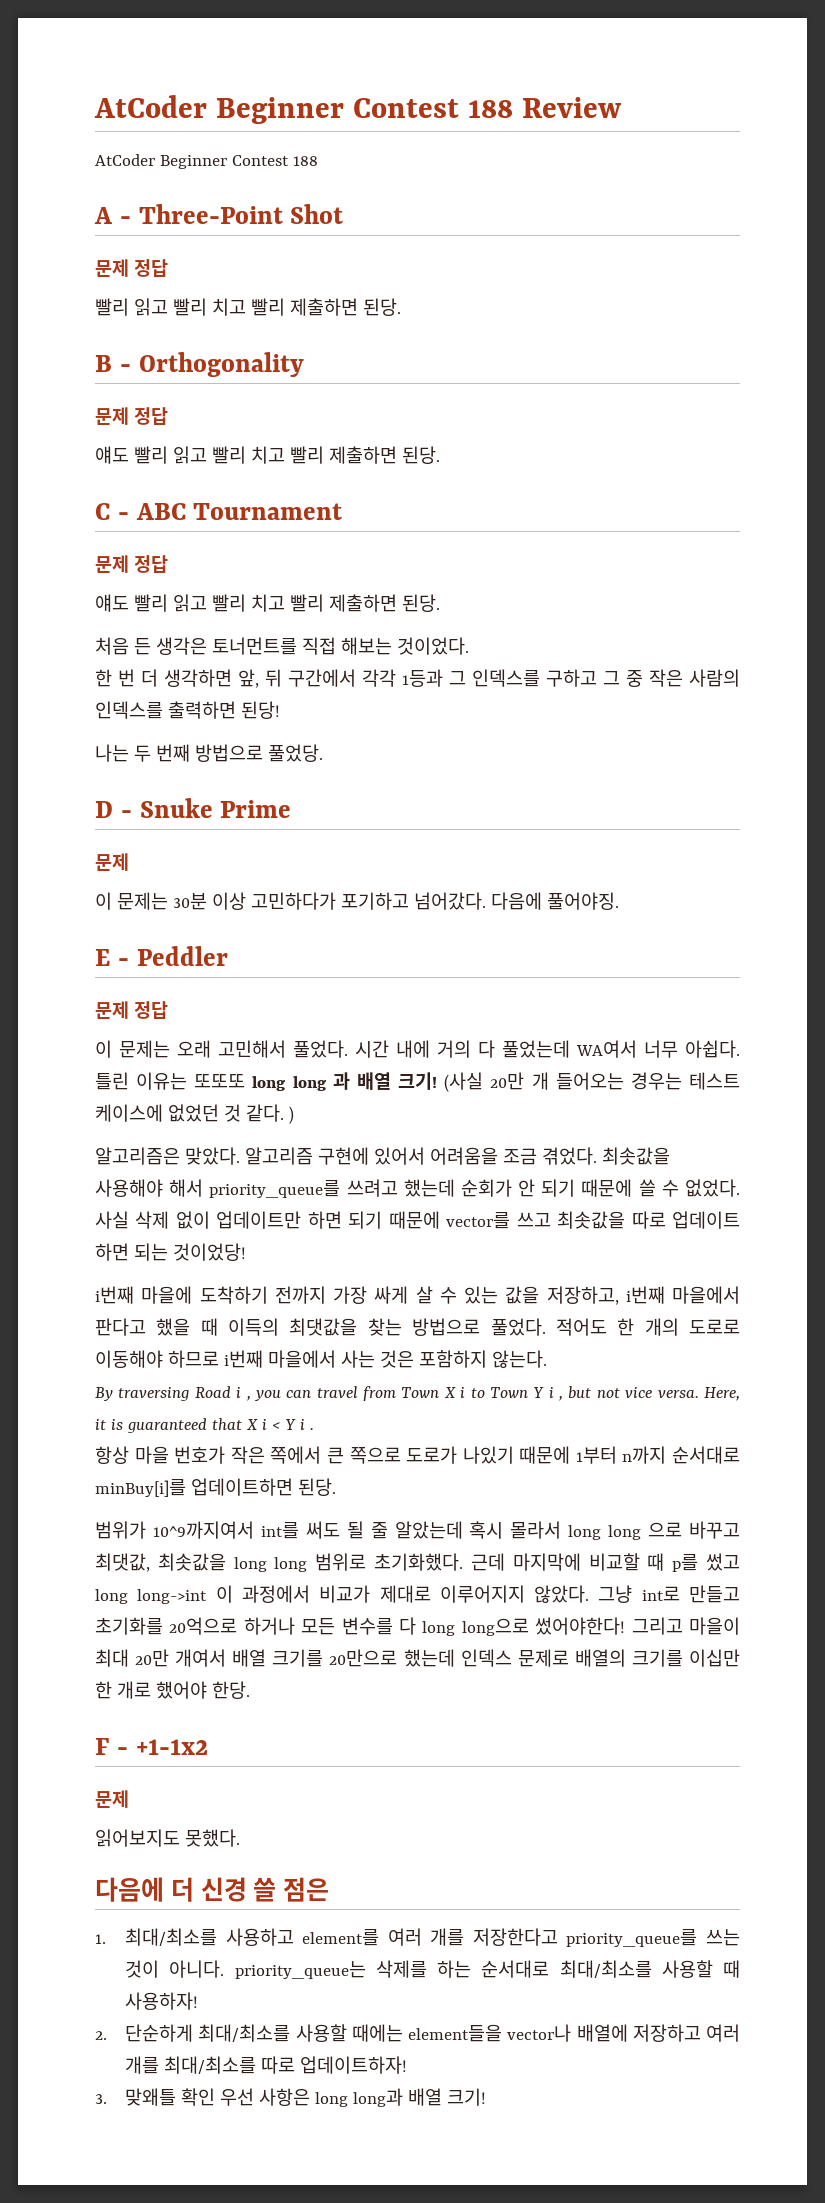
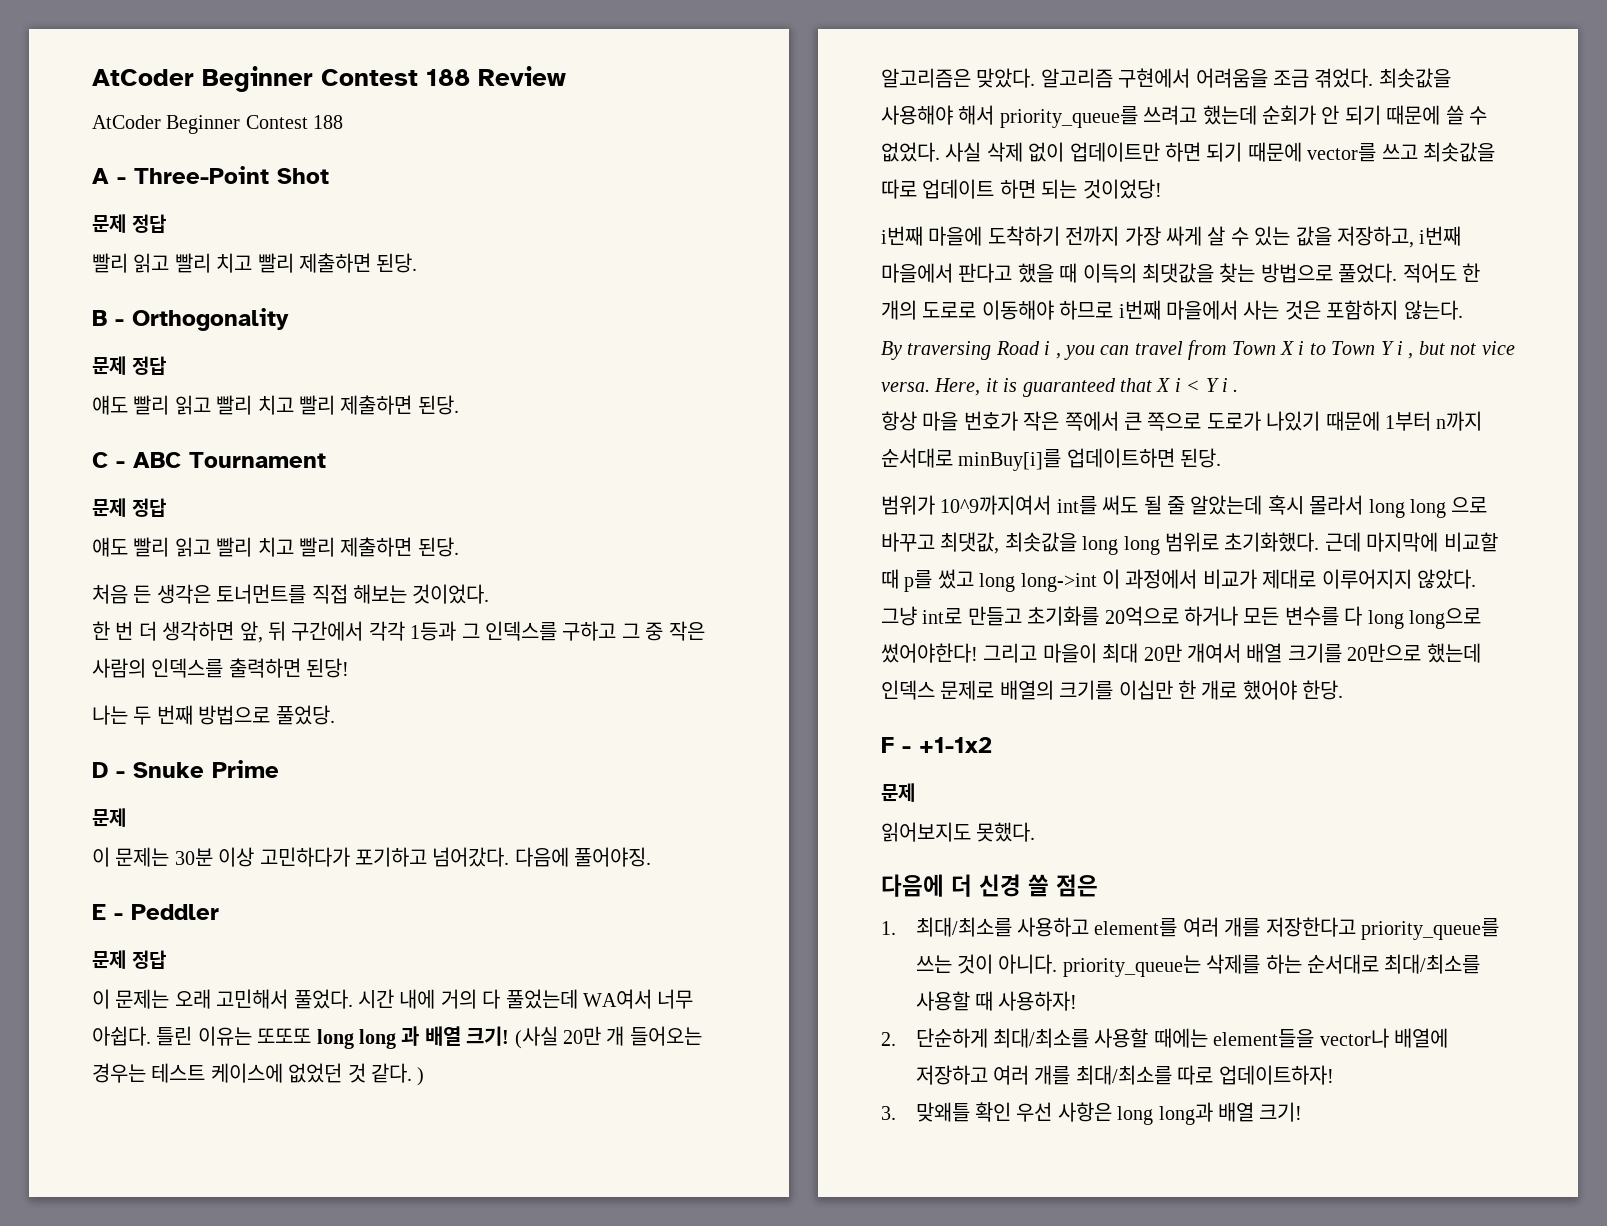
- 알고리즘 구현에 있어서 어려움을 조금 겪었다.
+ 알고리즘 구현에서 어려움을 조금 겪었다.

